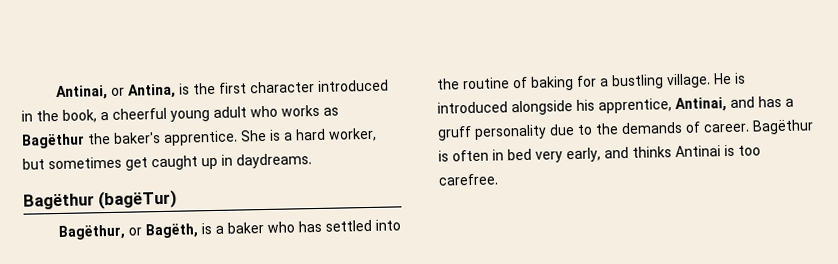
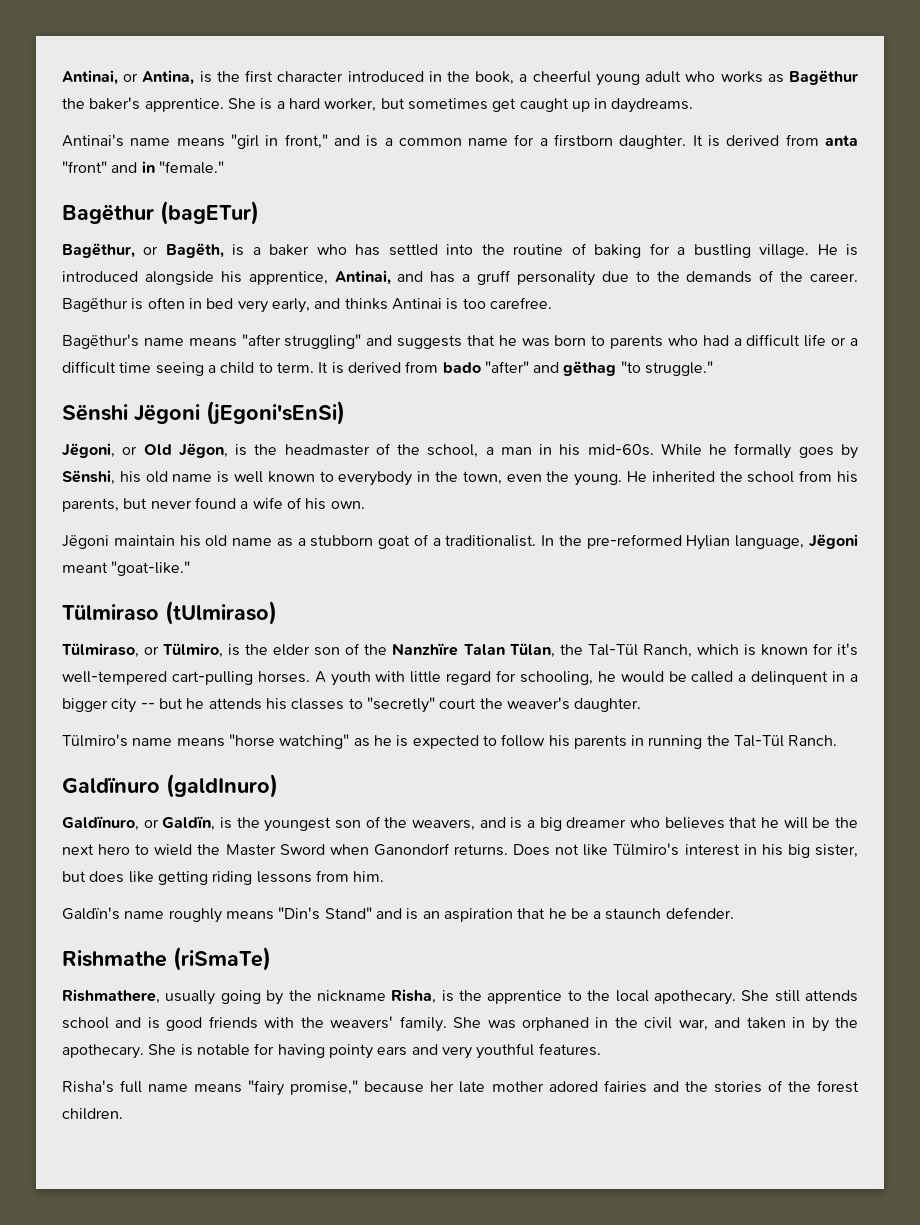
- Bagëthur (bagëTur)
+ Antinai's name means "girl in front," and is a common name for a firstborn daughter. It is derived from anta "front" and in "female."
+ Bagëthur (bagETur)
- He is introduced alongside his apprentice, Antinai, and has a gruff personality due to the demands of career.
+ He is introduced alongside his apprentice, Antinai, and has a gruff personality due to the demands of the career.
+ Bagëthur's name means "after struggling" and suggests that he was born to parents who had a difficult life or a difficult time seeing a child to term. It is derived from bado "after" and gëthag "to struggle."
+ Sënshi Jëgoni (jEgoni'sEnSi)
+ Jëgoni, or Old Jëgon, is the headmaster of the school, a man in his mid-60s. While he formally goes by Sënshi, his old name is well known to everybody in the town, even the young. He inherited the school from his parents, but never found a wife of his own.
+ Jëgoni maintain his old name as a stubborn goat of a traditionalist. In the pre-reformed Hylian language, Jëgoni meant "goat-like."
+ Tülmiraso (tUlmiraso)
+ Tülmiraso, or Tülmiro, is the elder son of the Nanzhïre Talan Tülan, the Tal-Tül Ranch, which is known for it's well-tempered cart-pulling horses. A youth with little regard for schooling, he would be called a delinquent in a bigger city -- but he attends his classes to "secretly" court the weaver's daughter.
+ Tülmiro's name means "horse watching" as he is expected to follow his parents in running the Tal-Tül Ranch.
+ Galdïnuro (galdInuro)
+ Galdïnuro, or Galdïn, is the youngest son of the weavers, and is a big dreamer who believes that he will be the next hero to wield the Master Sword when Ganondorf returns. Does not like Tülmiro's interest in his big sister, but does like getting riding lessons from him.
+ Galdïn's name roughly means "Din's Stand" and is an aspiration that he be a staunch defender.
+ Rishmathe (riSmaTe)
+ Rishmathere, usually going by the nickname Risha, is the apprentice to the local apothecary. She still attends school and is good friends with the weavers' family. She was orphaned in the civil war, and taken in by the apothecary. She is notable for having pointy ears and very youthful features.
+ Risha's full name means "fairy promise," because her late mother adored fairies and the stories of the forest children.

